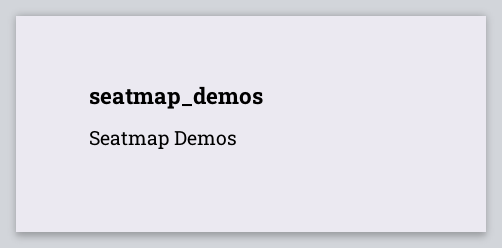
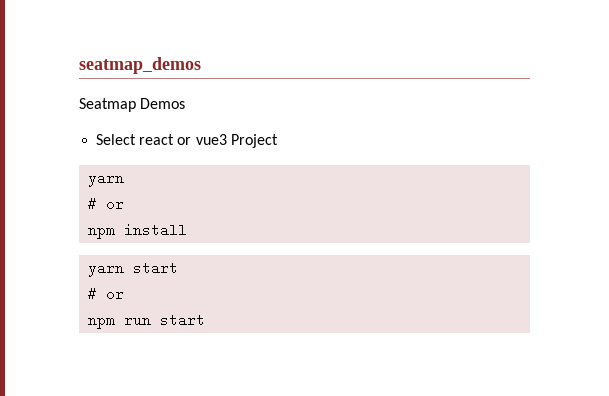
+ Select react or vue3 Project
+ yarn
+ # or
+ npm install
+ yarn start
+ # or
+ npm run start

